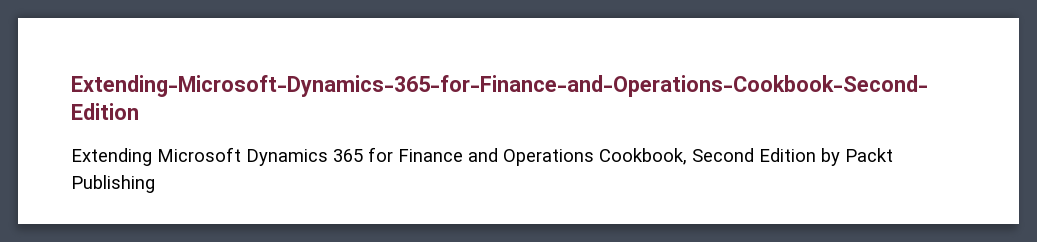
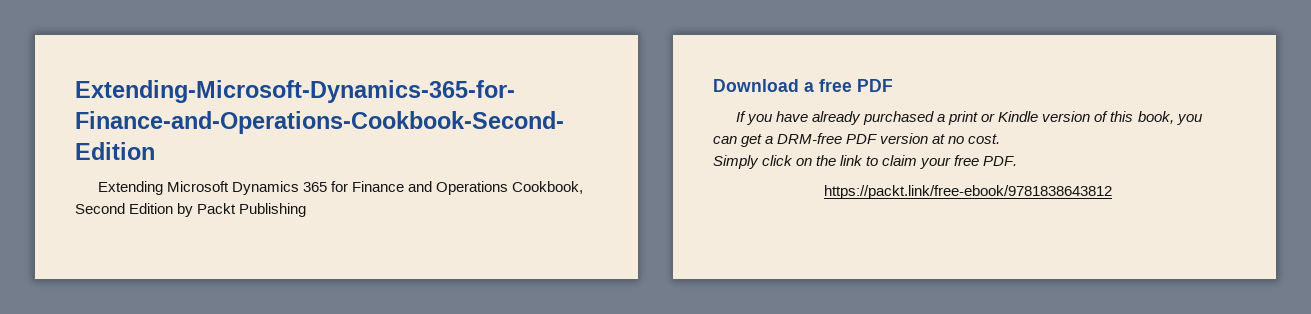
+ Download a free PDF
+ If you have already purchased a print or Kindle version of this book, you can get a DRM-free PDF version at no cost.
+ Simply click on the link to claim your free PDF.
+ https://packt.link/free-ebook/9781838643812

